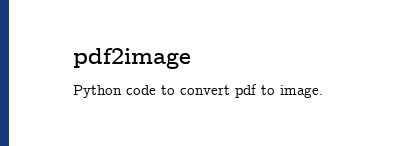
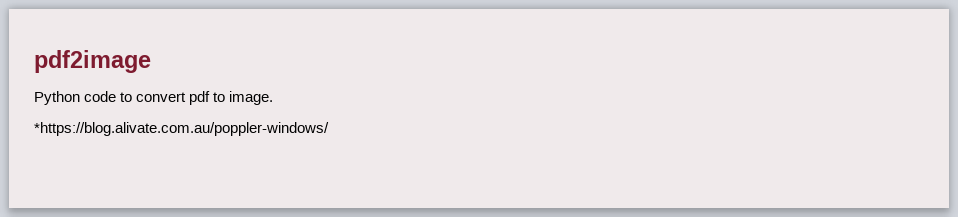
+ *https://blog.alivate.com.au/poppler-windows/

